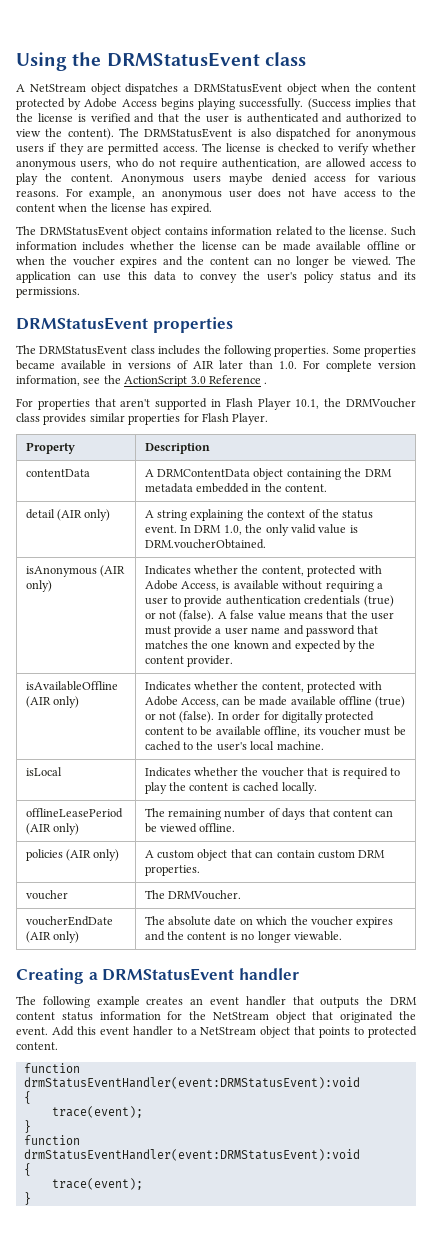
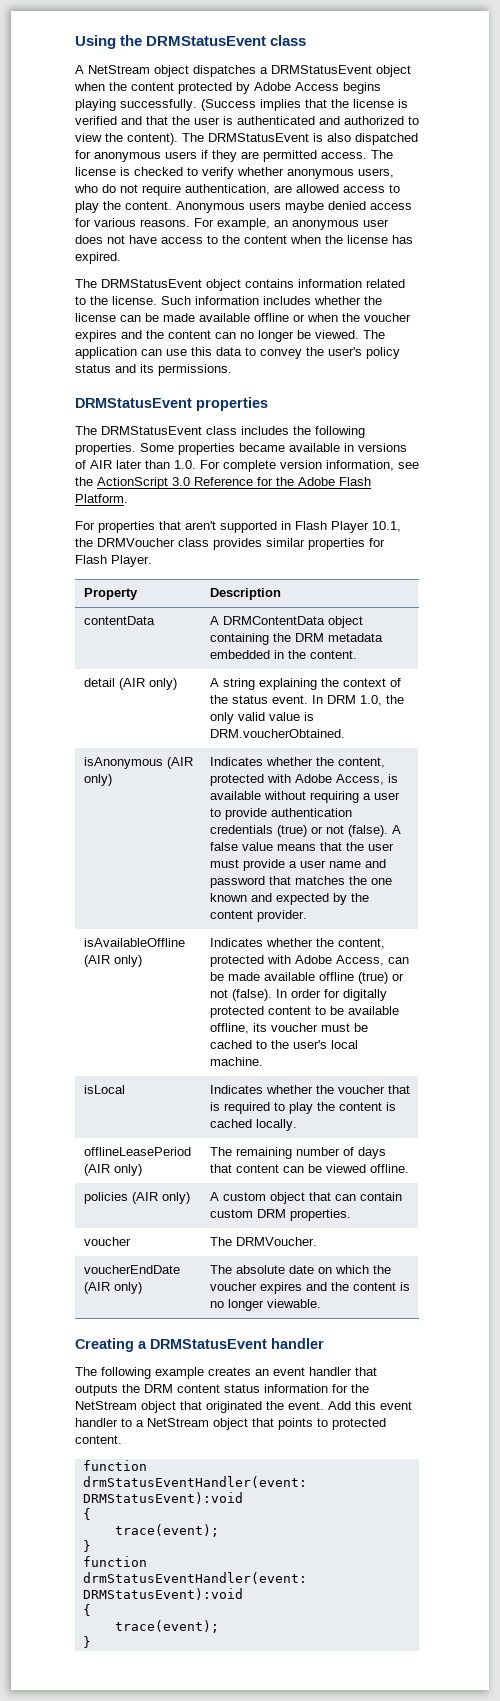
- Some properties became available in versions of AIR later than 1.0. For complete version information, see the ActionScript 3.0 Reference .
+ Some properties became available in versions of AIR later than 1.0. For complete version information, see the ActionScript 3.0 Reference for the Adobe Flash Platform.

